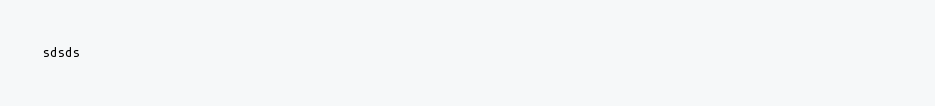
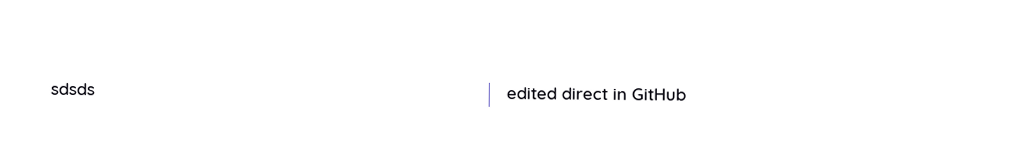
+ edited direct in GitHub

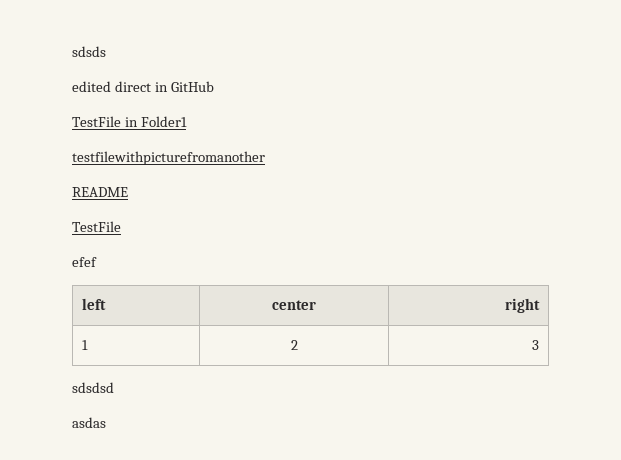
+ TestFile in Folder1
+ testfilewithpicturefromanother
+ README
+ TestFile
+ efef
+ left | center | right
+ 1 | 2 | 3
+ sdsdsd
+ asdas

